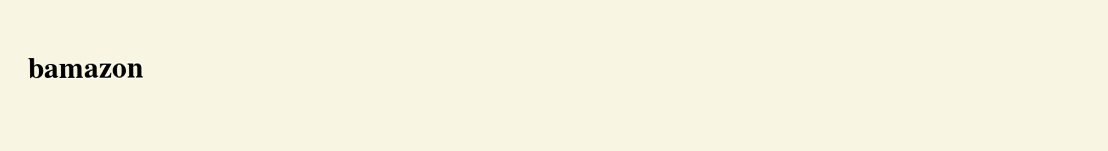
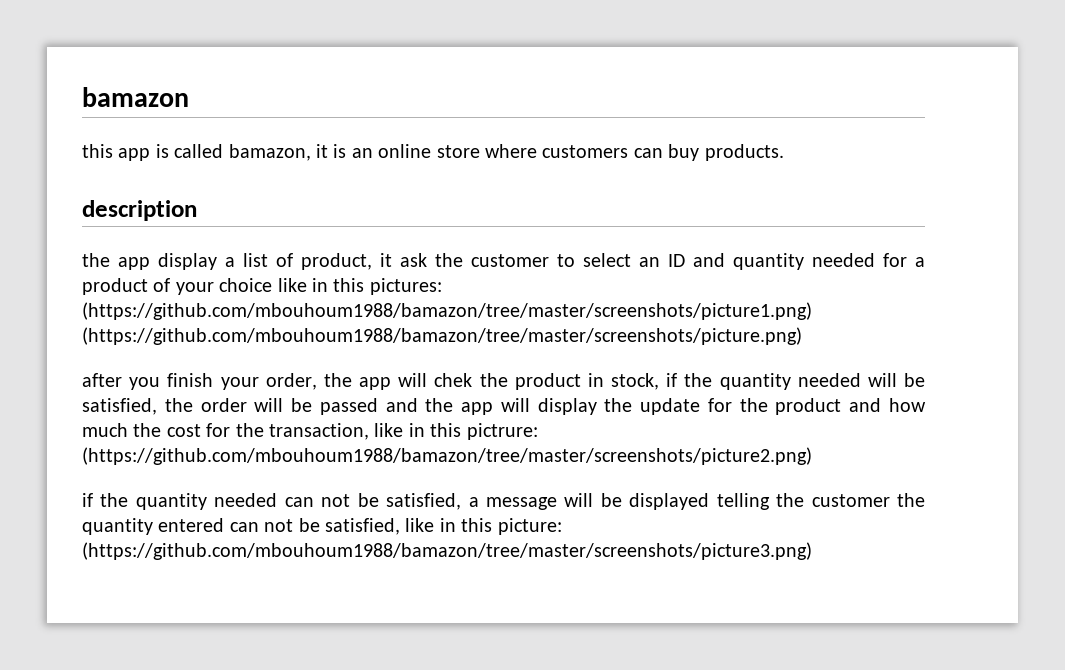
+ this app is called bamazon, it is an online store where customers can buy products.
+ description
+ the app display a list of product, it ask the customer to select an ID and quantity needed for a product of your choice like in this pictures: (https://github.com/mbouhoum1988/bamazon/tree/master/screenshots/picture1.png) (https://github.com/mbouhoum1988/bamazon/tree/master/screenshots/picture.png)
+ after you finish your order, the app will chek the product in stock, if the quantity needed will be satisfied, the order will be passed and the app will display the update for the product and how much the cost for the transaction, like in this pictrure: (https://github.com/mbouhoum1988/bamazon/tree/master/screenshots/picture2.png)
+ if the quantity needed can not be satisfied, a message will be displayed telling the customer the quantity entered can not be satisfied, like in this picture: (https://github.com/mbouhoum1988/bamazon/tree/master/screenshots/picture3.png)

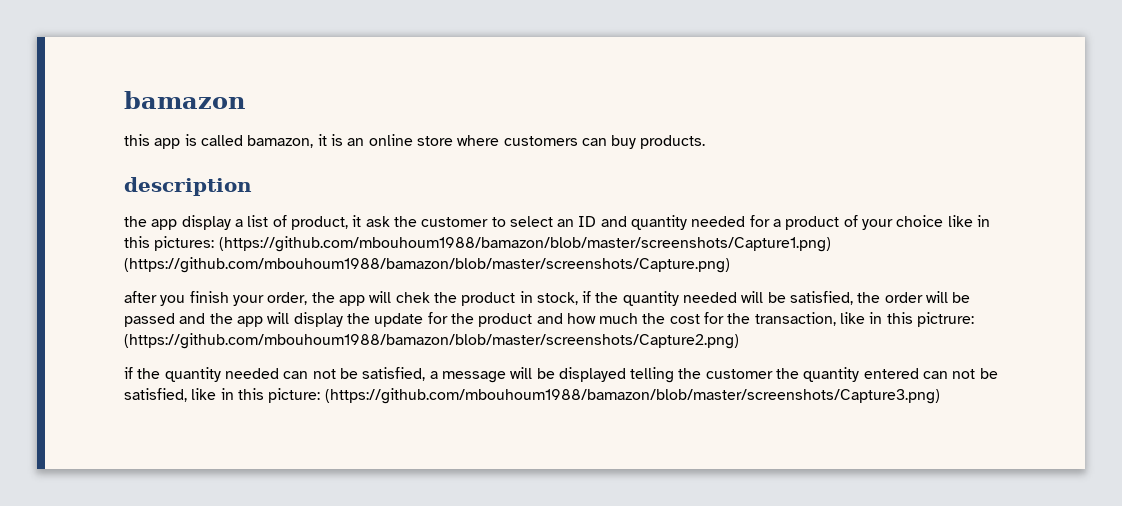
- the app display a list of product, it ask the customer to select an ID and quantity needed for a product of your choice like in this pictures: (https://github.com/mbouhoum1988/bamazon/tree/master/screenshots/picture1.png) (https://github.com/mbouhoum1988/bamazon/tree/master/screenshots/picture.png)
+ the app display a list of product, it ask the customer to select an ID and quantity needed for a product of your choice like in this pictures: (https://github.com/mbouhoum1988/bamazon/blob/master/screenshots/Capture1.png) (https://github.com/mbouhoum1988/bamazon/blob/master/screenshots/Capture.png)
- after you finish your order, the app will chek the product in stock, if the quantity needed will be satisfied, the order will be passed and the app will display the update for the product and how much the cost for the transaction, like in this pictrure: (https://github.com/mbouhoum1988/bamazon/tree/master/screenshots/picture2.png)
+ after you finish your order, the app will chek the product in stock, if the quantity needed will be satisfied, the order will be passed and the app will display the update for the product and how much the cost for the transaction, like in this pictrure: (https://github.com/mbouhoum1988/bamazon/blob/master/screenshots/Capture2.png)
- if the quantity needed can not be satisfied, a message will be displayed telling the customer the quantity entered can not be satisfied, like in this picture: (https://github.com/mbouhoum1988/bamazon/tree/master/screenshots/picture3.png)
+ if the quantity needed can not be satisfied, a message will be displayed telling the customer the quantity entered can not be satisfied, like in this picture: (https://github.com/mbouhoum1988/bamazon/blob/master/screenshots/Capture3.png)

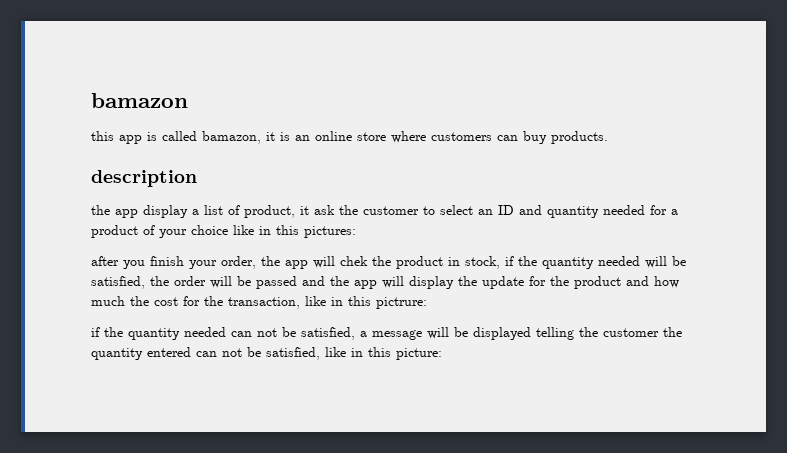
- the app display a list of product, it ask the customer to select an ID and quantity needed for a product of your choice like in this pictures: (https://github.com/mbouhoum1988/bamazon/blob/master/screenshots/Capture1.png) (https://github.com/mbouhoum1988/bamazon/blob/master/screenshots/Capture.png)
+ the app display a list of product, it ask the customer to select an ID and quantity needed for a product of your choice like in this pictures:
- after you finish your order, the app will chek the product in stock, if the quantity needed will be satisfied, the order will be passed and the app will display the update for the product and how much the cost for the transaction, like in this pictrure: (https://github.com/mbouhoum1988/bamazon/blob/master/screenshots/Capture2.png)
+ after you finish your order, the app will chek the product in stock, if the quantity needed will be satisfied, the order will be passed and the app will display the update for the product and how much the cost for the transaction, like in this pictrure:
- if the quantity needed can not be satisfied, a message will be displayed telling the customer the quantity entered can not be satisfied, like in this picture: (https://github.com/mbouhoum1988/bamazon/blob/master/screenshots/Capture3.png)
+ if the quantity needed can not be satisfied, a message will be displayed telling the customer the quantity entered can not be satisfied, like in this picture:

